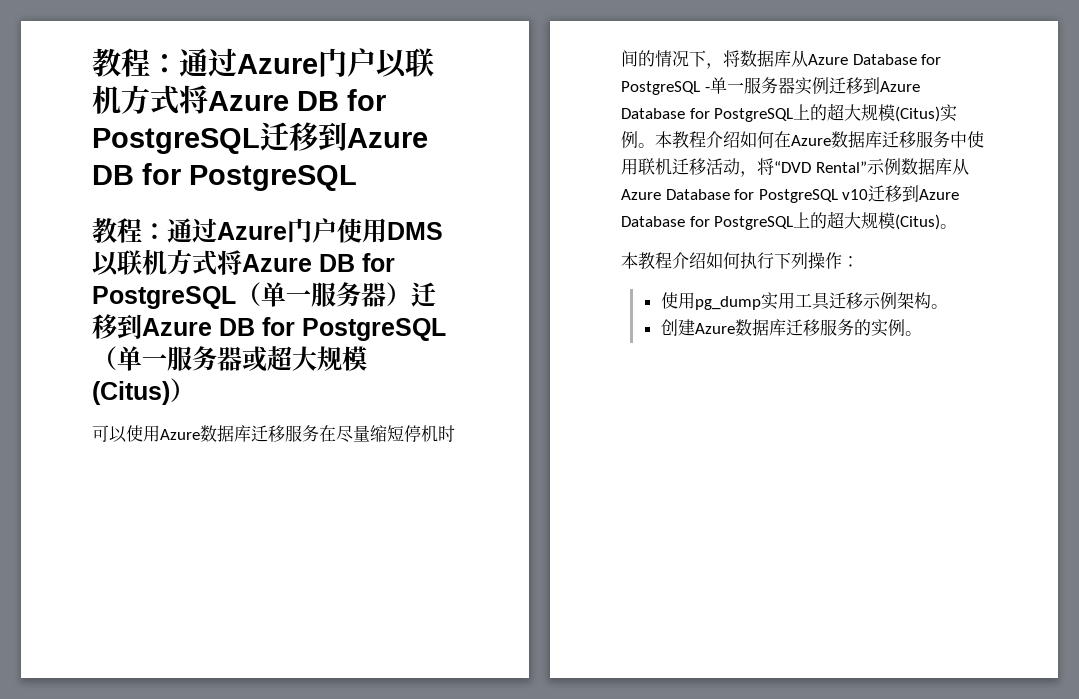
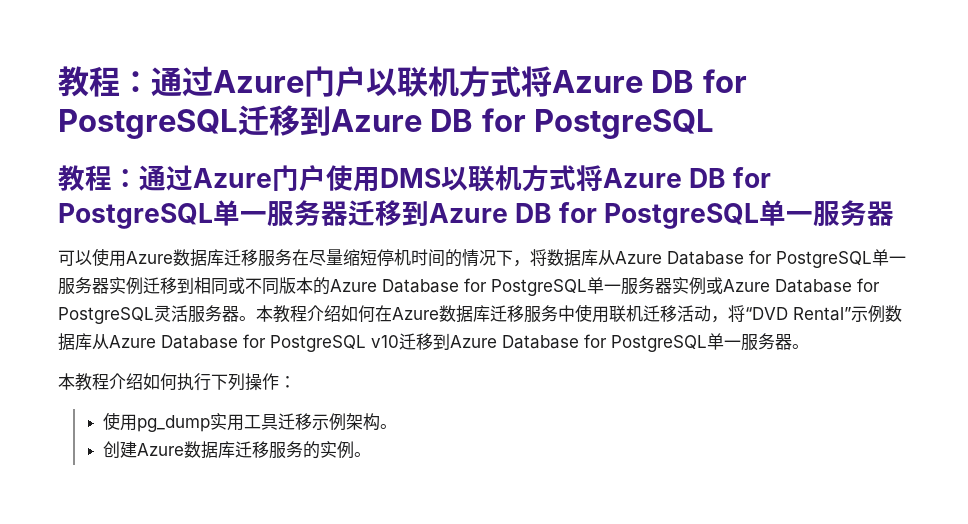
- 教程：通过Azure门户使用DMS以联机方式将Azure DB for PostgreSQL（单一服务器）迁移到Azure DB for PostgreSQL（单一服务器或超大规模(Citus)）
+ 教程：通过Azure门户使用DMS以联机方式将Azure DB for PostgreSQL单一服务器迁移到Azure DB for PostgreSQL单一服务器
- 可以使用Azure数据库迁移服务在尽量缩短停机时间的情况下，将数据库从Azure Database for PostgreSQL -单一服务器实例迁移到Azure Database for PostgreSQL上的超大规模(Citus)实例。
+ 可以使用Azure数据库迁移服务在尽量缩短停机时间的情况下，将数据库从Azure Database for PostgreSQL单一服务器实例迁移到相同或不同版本的Azure Database for PostgreSQL单一服务器实例或Azure Database for PostgreSQL灵活服务器。
- 本教程介绍如何在Azure数据库迁移服务中使用联机迁移活动，将“DVD Rental”示例数据库从Azure Database for PostgreSQL v10迁移到Azure Database for PostgreSQL上的超大规模(Citus)。
+ 本教程介绍如何在Azure数据库迁移服务中使用联机迁移活动，将“DVD Rental”示例数据库从Azure Database for PostgreSQL v10迁移到Azure Database for PostgreSQL单一服务器。

